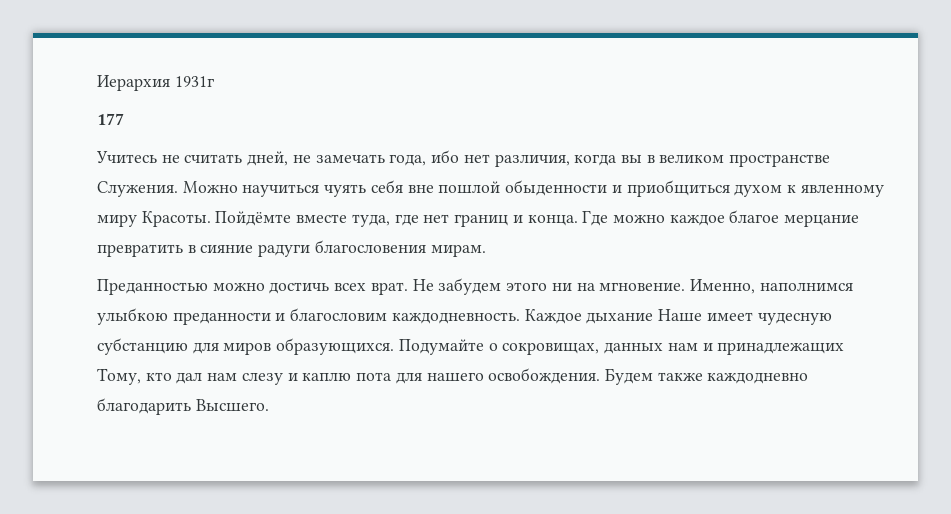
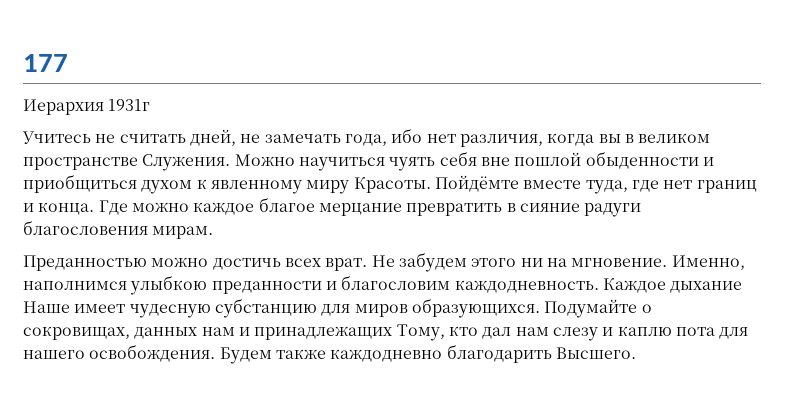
+ 177
- 177

